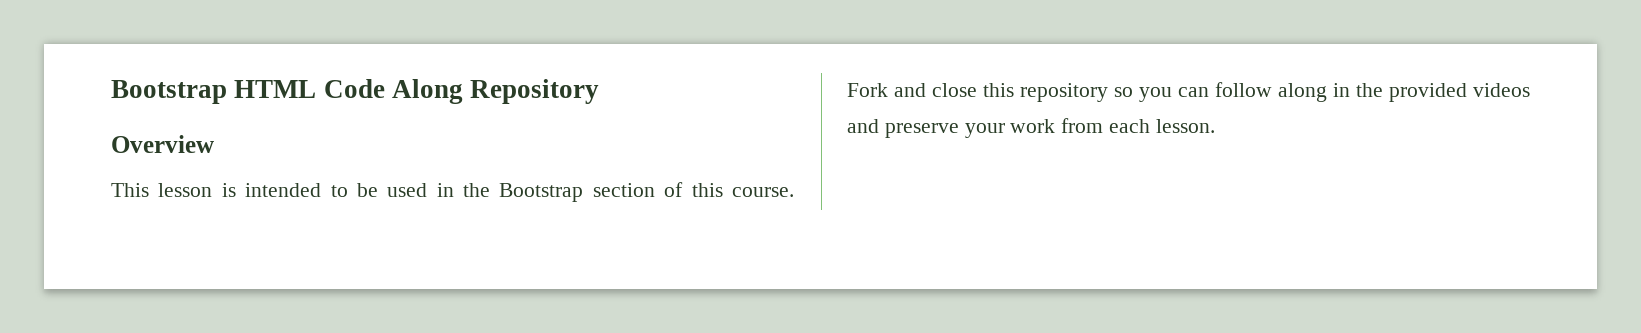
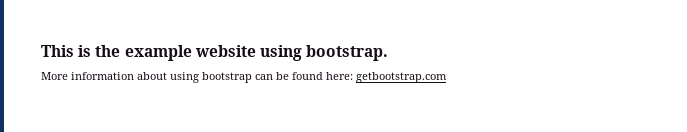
- Bootstrap HTML Code Along Repository
- Overview
- This lesson is intended to be used in the Bootstrap section of this course. Fork and close this repository so you can follow along in the provided videos and preserve your work from each lesson.
+ This is the example website using bootstrap.
+ More information about using bootstrap can be found here: getbootstrap.com

